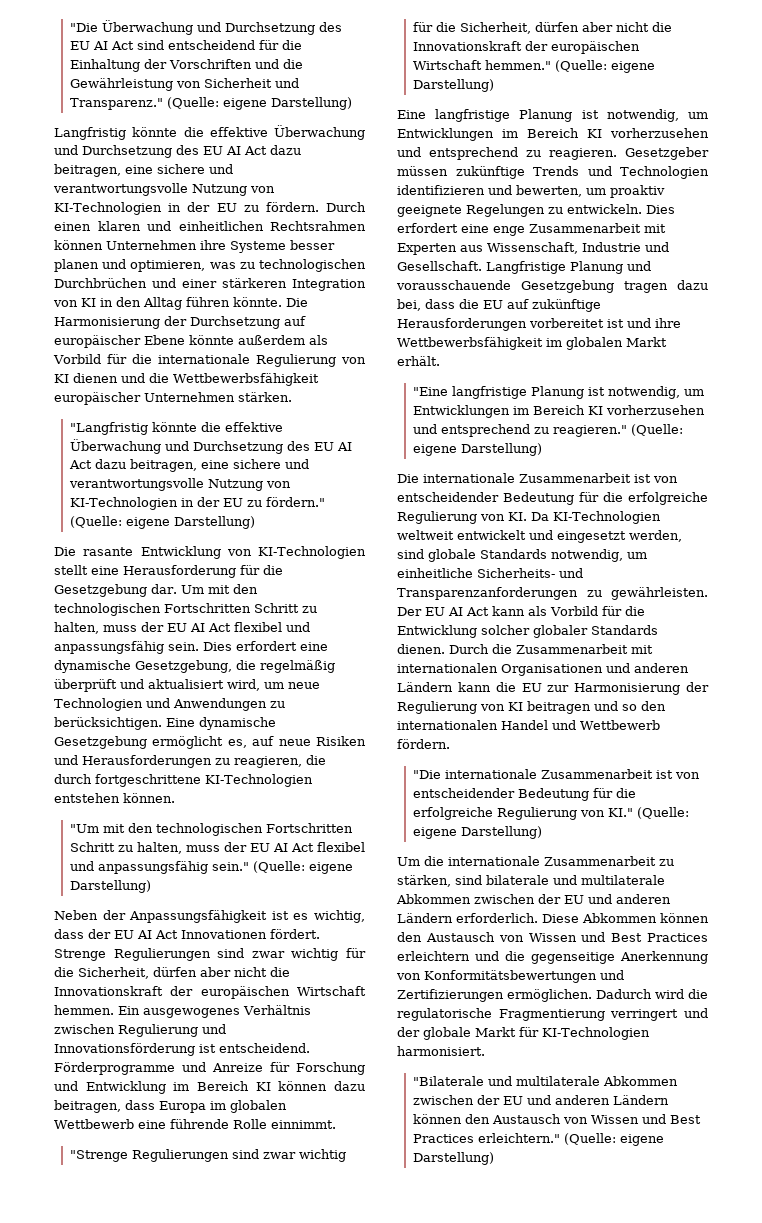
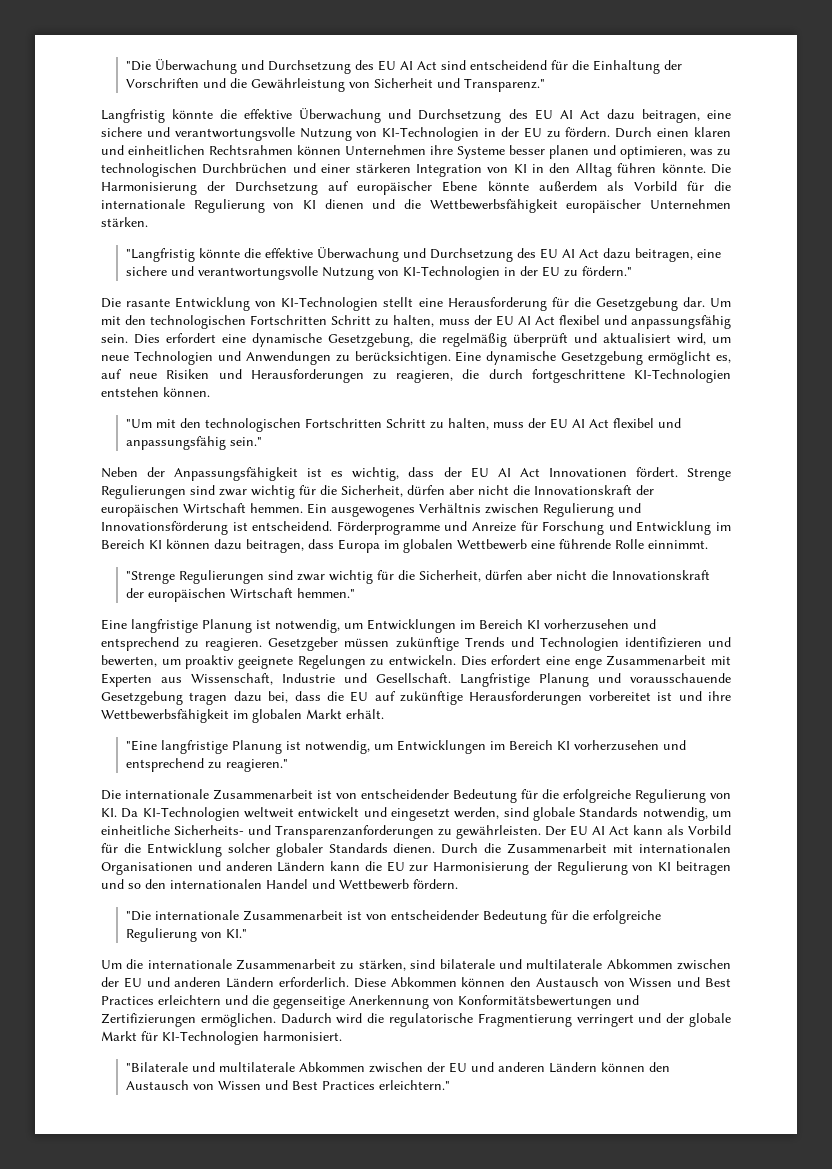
- "Die Überwachung und Durchsetzung des EU AI Act sind entscheidend für die Einhaltung der Vorschriften und die Gewährleistung von Sicherheit und Transparenz." (Quelle: eigene Darstellung)
+ "Die Überwachung und Durchsetzung des EU AI Act sind entscheidend für die Einhaltung der Vorschriften und die Gewährleistung von Sicherheit und Transparenz."
- "Langfristig könnte die effektive Überwachung und Durchsetzung des EU AI Act dazu beitragen, eine sichere und verantwortungsvolle Nutzung von KI-Technologien in der EU zu fördern." (Quelle: eigene Darstellung)
+ "Langfristig könnte die effektive Überwachung und Durchsetzung des EU AI Act dazu beitragen, eine sichere und verantwortungsvolle Nutzung von KI-Technologien in der EU zu fördern."
- "Um mit den technologischen Fortschritten Schritt zu halten, muss der EU AI Act flexibel und anpassungsfähig sein." (Quelle: eigene Darstellung)
+ "Um mit den technologischen Fortschritten Schritt zu halten, muss der EU AI Act flexibel und anpassungsfähig sein."
- "Strenge Regulierungen sind zwar wichtig für die Sicherheit, dürfen aber nicht die Innovationskraft der europäischen Wirtschaft hemmen." (Quelle: eigene Darstellung)
+ "Strenge Regulierungen sind zwar wichtig für die Sicherheit, dürfen aber nicht die Innovationskraft der europäischen Wirtschaft hemmen."
- "Eine langfristige Planung ist notwendig, um Entwicklungen im Bereich KI vorherzusehen und entsprechend zu reagieren." (Quelle: eigene Darstellung)
+ "Eine langfristige Planung ist notwendig, um Entwicklungen im Bereich KI vorherzusehen und entsprechend zu reagieren."
- "Die internationale Zusammenarbeit ist von entscheidender Bedeutung für die erfolgreiche Regulierung von KI." (Quelle: eigene Darstellung)
+ "Die internationale Zusammenarbeit ist von entscheidender Bedeutung für die erfolgreiche Regulierung von KI."
- "Bilaterale und multilaterale Abkommen zwischen der EU und anderen Ländern können den Austausch von Wissen und Best Practices erleichtern." (Quelle: eigene Darstellung)
+ "Bilaterale und multilaterale Abkommen zwischen der EU und anderen Ländern können den Austausch von Wissen und Best Practices erleichtern."

